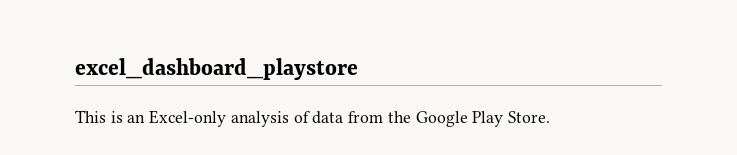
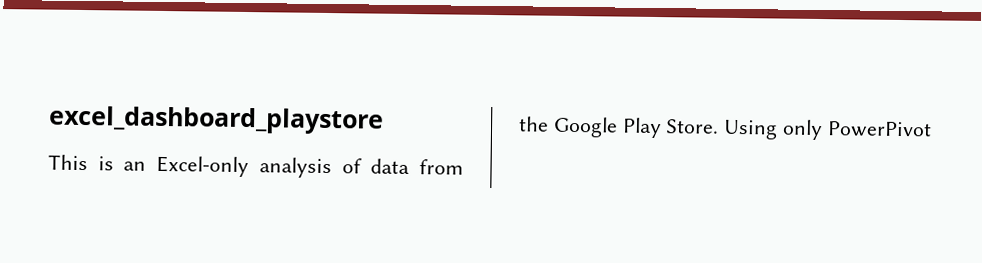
+ Using only PowerPivot

